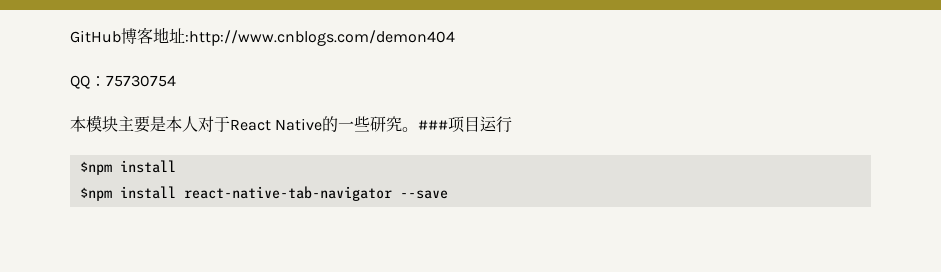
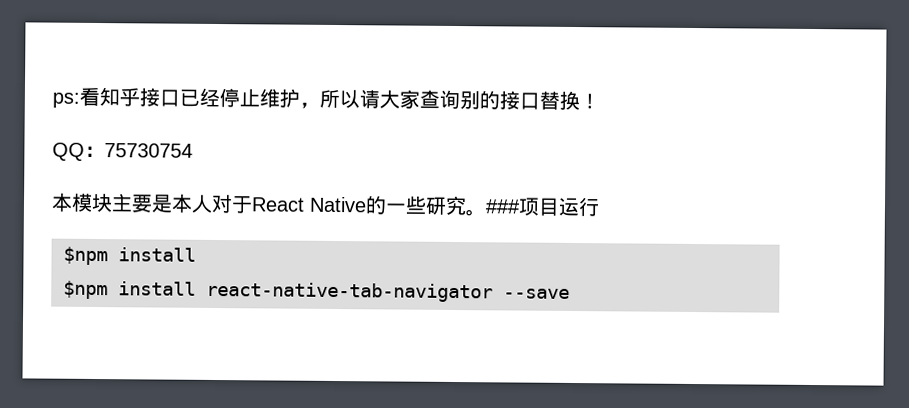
- GitHub博客地址:http://www.cnblogs.com/demon404
+ ps:看知乎接口已经停止维护，所以请大家查询别的接口替换！

